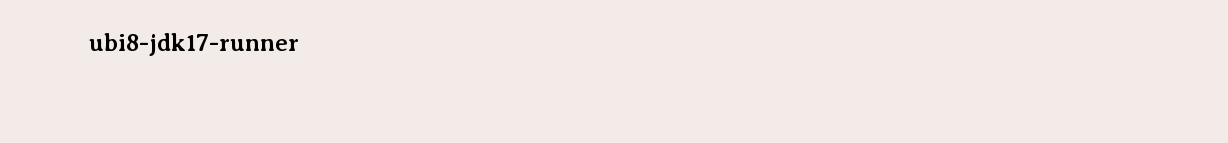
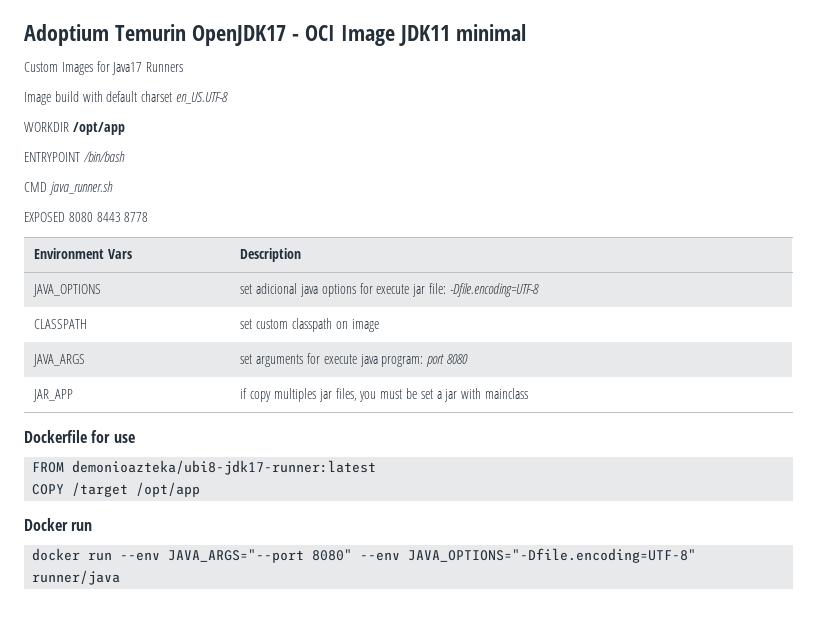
- ubi8-jdk17-runner
+ Adoptium Temurin OpenJDK17 - OCI Image JDK11 minimal
+ Custom Images for Java17 Runners
+ Image build with default charset en_US.UTF-8
+ WORKDIR /opt/app
+ ENTRYPOINT /bin/bash
+ CMD java_runner.sh
+ EXPOSED 8080 8443 8778
+ Environment Vars | Description
+ JAVA_OPTIONS | set adicional java options for execute jar file: -Dfile.encoding=UTF-8
+ CLASSPATH | set custom classpath on image
+ JAVA_ARGS | set arguments for execute java program: port 8080
+ JAR_APP | if copy multiples jar files, you must be set a jar with mainclass
+ Dockerfile for use
+ FROM demonioazteka/ubi8-jdk17-runner:latest
+ COPY /target /opt/app
+ Docker run
+ docker run --env JAVA_ARGS="--port 8080" --env JAVA_OPTIONS="-Dfile.encoding=UTF-8" runner/java

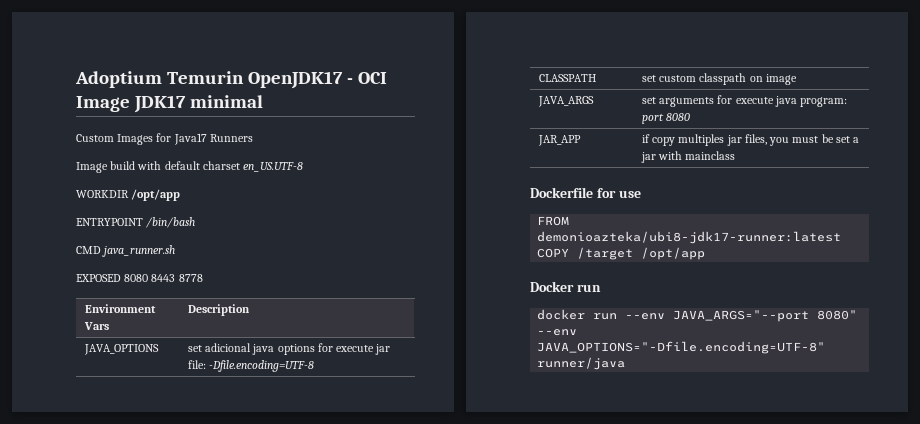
- Adoptium Temurin OpenJDK17 - OCI Image JDK11 minimal
+ Adoptium Temurin OpenJDK17 - OCI Image JDK17 minimal

